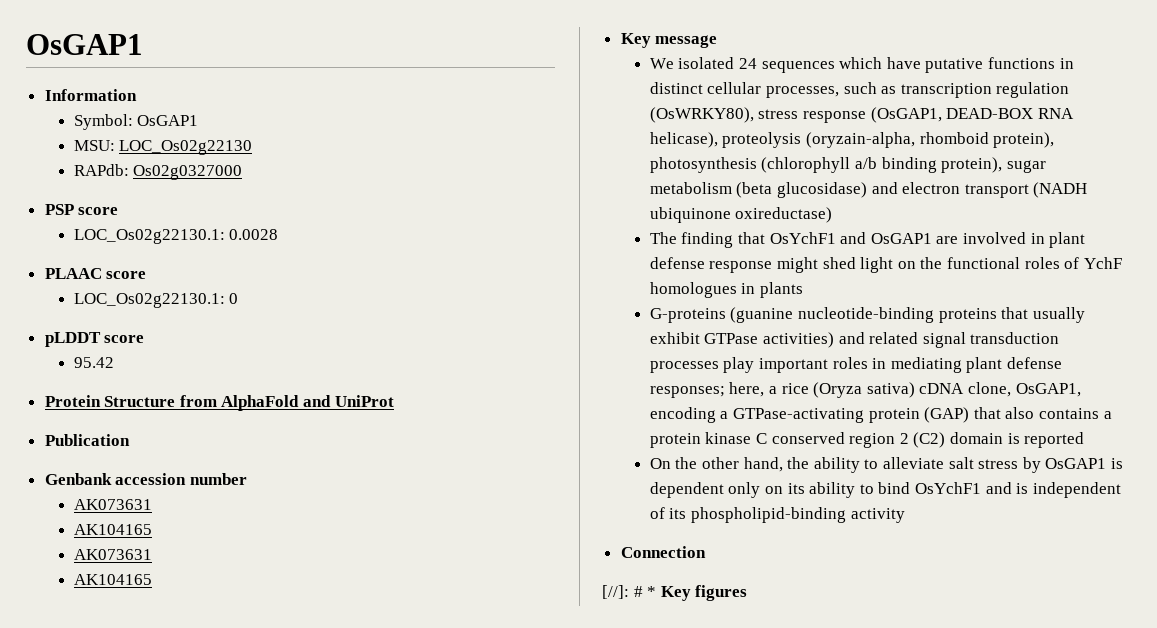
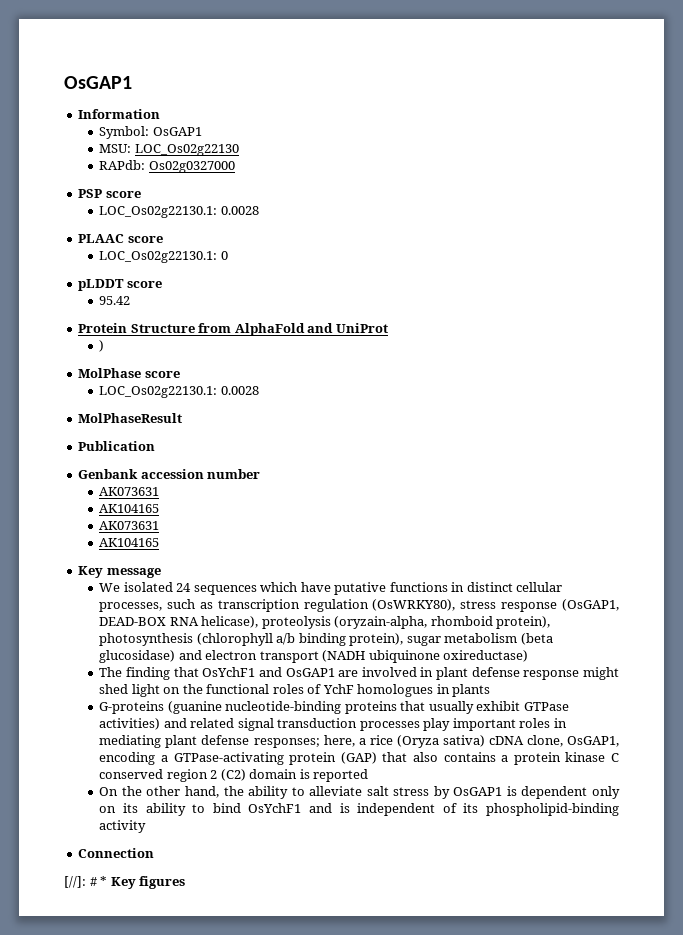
+ )
+ MolPhase score
+ LOC_Os02g22130.1: 0.0028
+ MolPhaseResult

